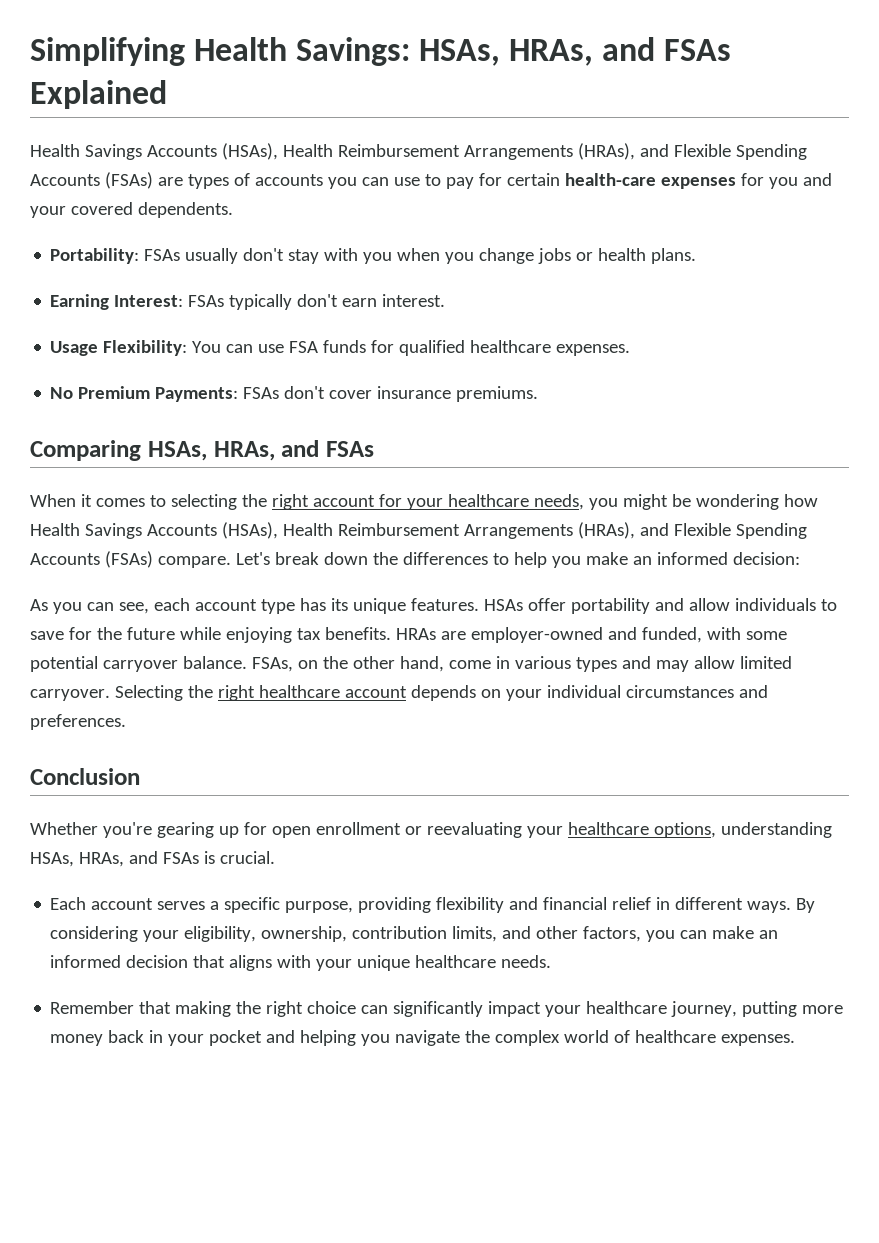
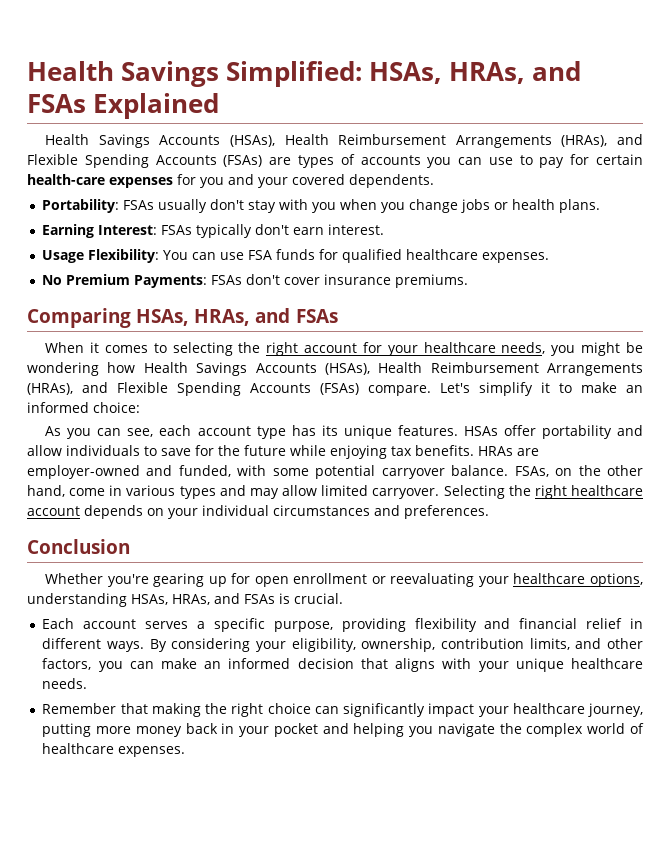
- Simplifying Health Savings: HSAs, HRAs, and FSAs Explained
+ Health Savings Simplified: HSAs, HRAs, and FSAs Explained
- Let's break down the differences to help you make an informed decision:
+ Let's simplify it to make an informed choice:

